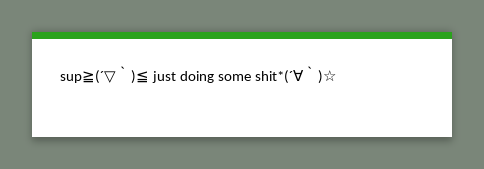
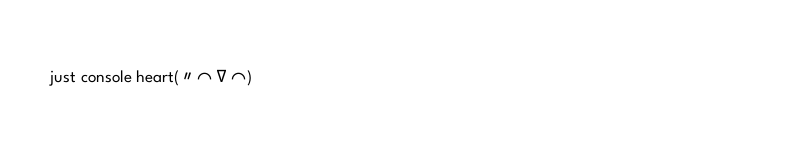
- sup≧(´▽｀)≦ just doing some shit*(´∀｀)☆
+ just console heart(〃⌒∇⌒)

